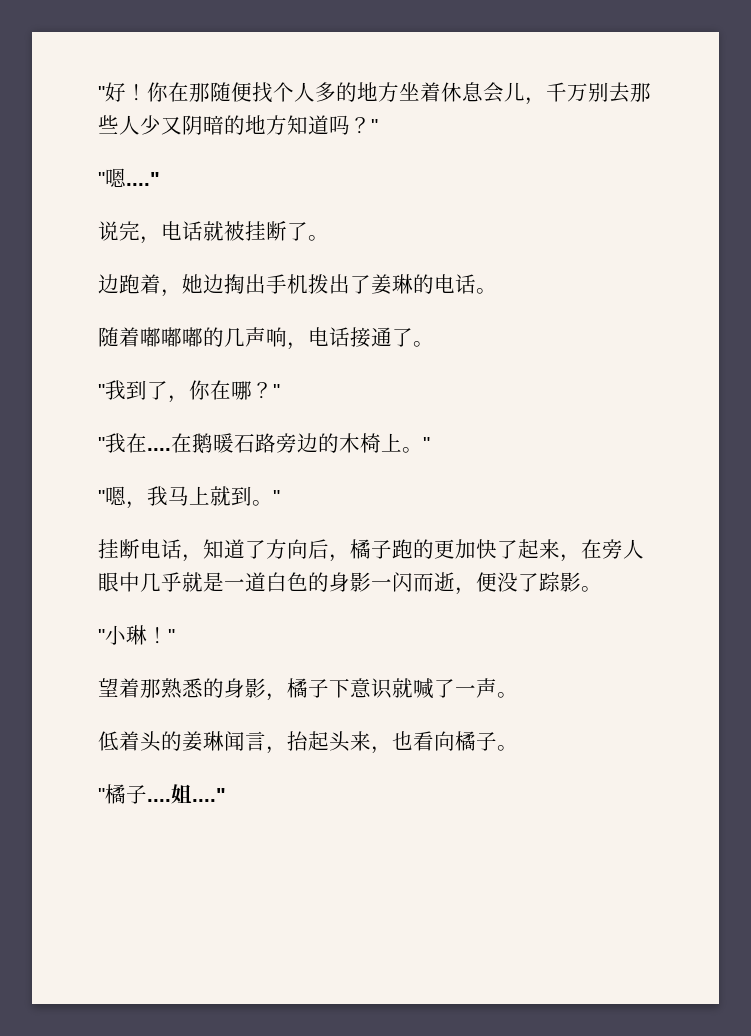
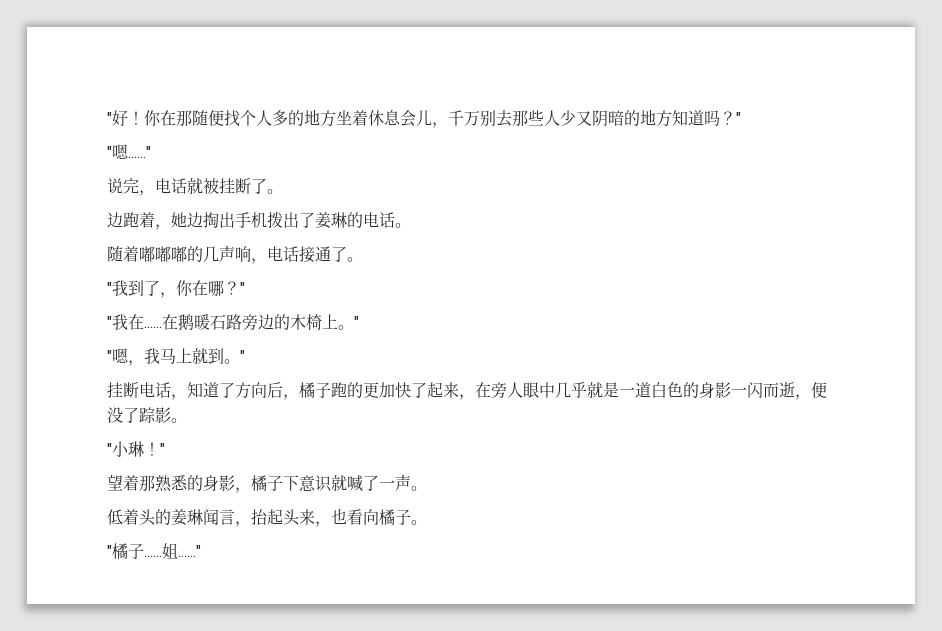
- "嗯...."
+ "嗯……"
- "我在....
+ "我在……
- "橘子....姐...."
+ "橘子……姐……"

